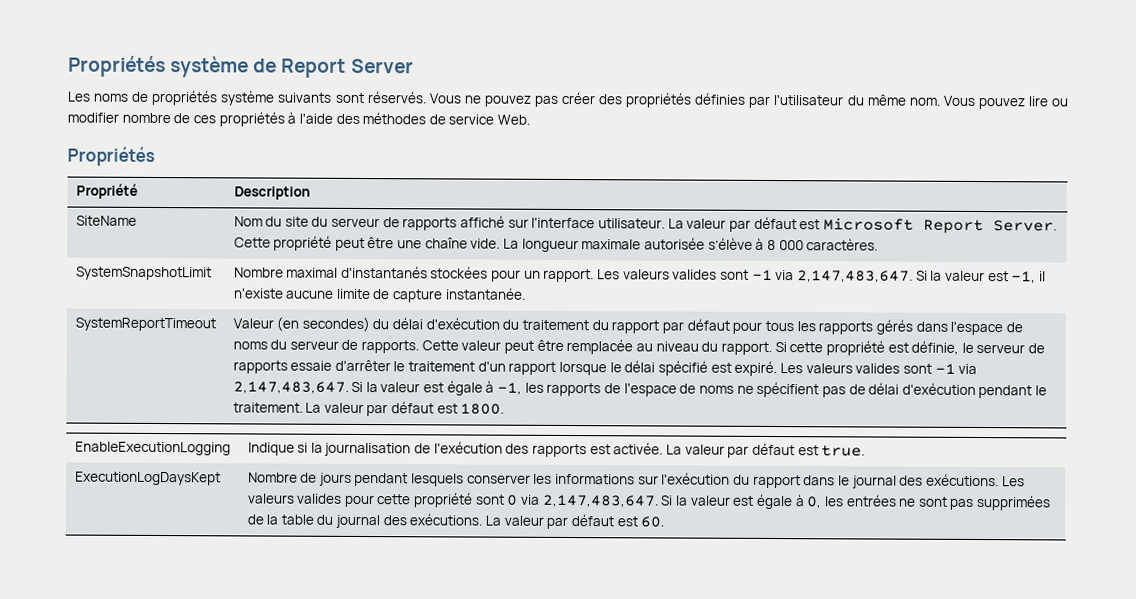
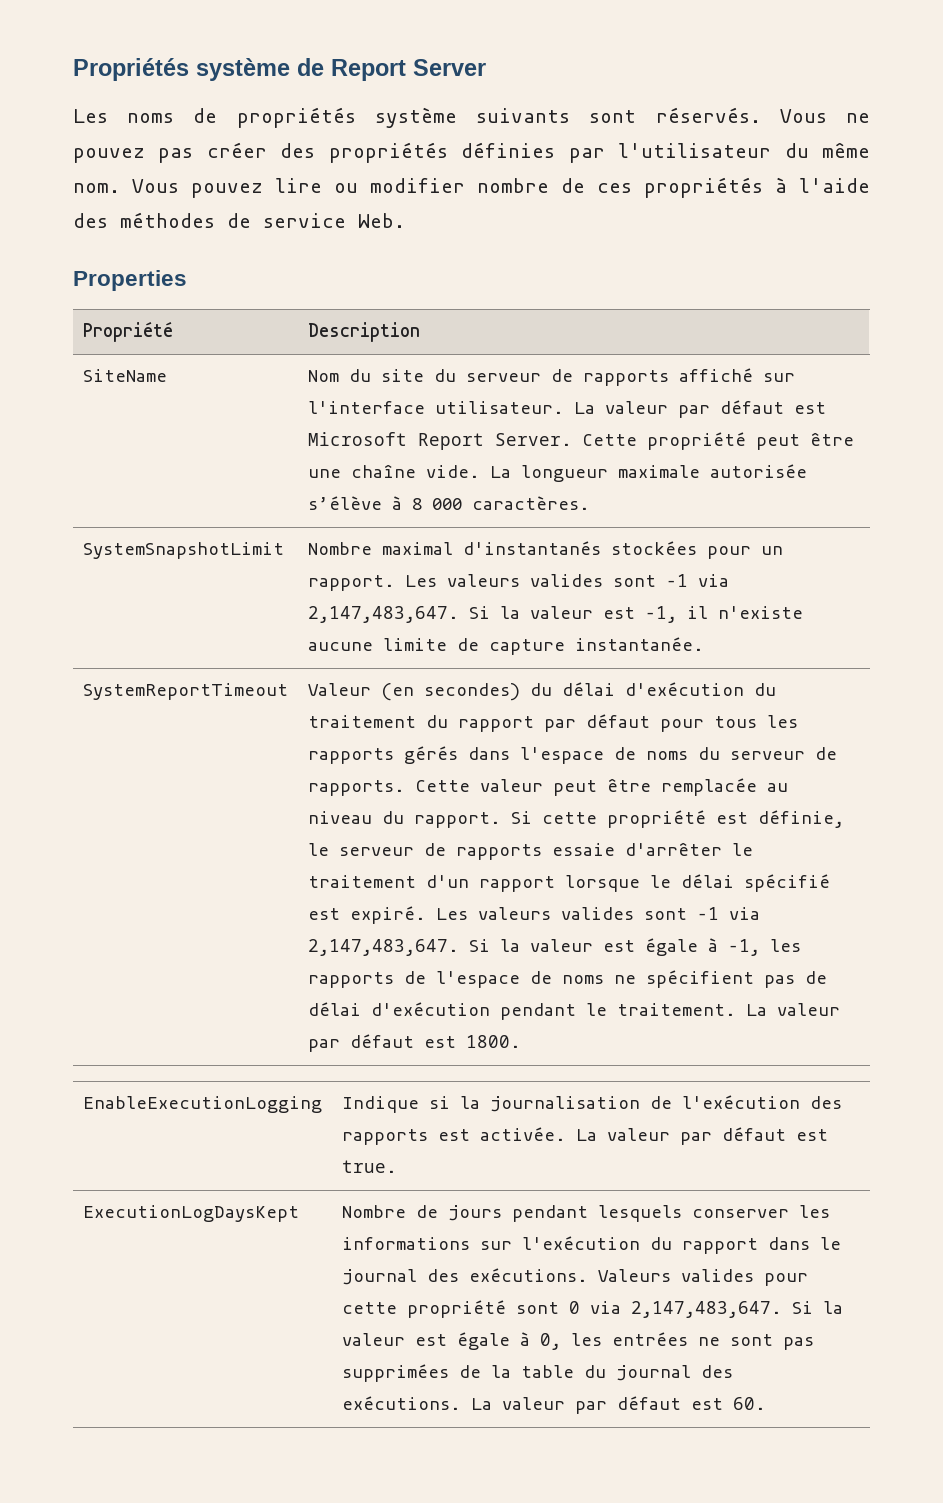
  Vous pouvez lire ou modifier nombre de ces propriétés à l'aide des méthodes de service Web.
- Propriétés
+ Properties
- Les valeurs valides pour cette propriété sont 0 via 2,147,483,647.
+ Valeurs valides pour cette propriété sont 0 via 2,147,483,647.

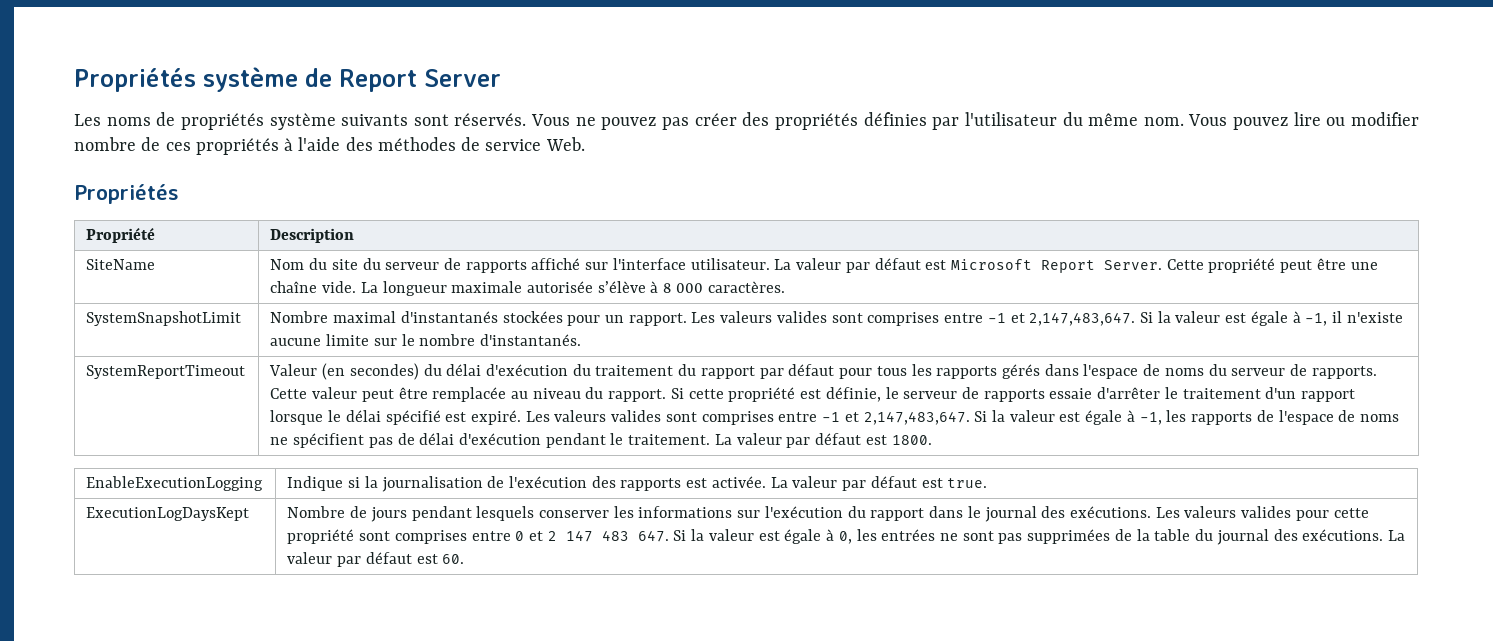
  Vous pouvez lire ou modifier nombre de ces propriétés à l'aide des méthodes de service Web.
- Properties
+ Propriétés
- SystemSnapshotLimit | Nombre maximal d'instantanés stockées pour un rapport. Les valeurs valides sont -1 via 2,147,483,647. Si la valeur est -1, il n'existe aucune limite de capture instantanée.
+ SystemSnapshotLimit | Nombre maximal d'instantanés stockées pour un rapport. Les valeurs valides sont comprises entre -1 et 2,147,483,647. Si la valeur est égale à -1, il n'existe aucune limite sur le nombre d'instantanés.
- Si cette propriété est définie, le serveur de rapports essaie d'arrêter le traitement d'un rapport lorsque le délai spécifié est expiré. Les valeurs valides sont -1 via 2,147,483,647.
+ Si cette propriété est définie, le serveur de rapports essaie d'arrêter le traitement d'un rapport lorsque le délai spécifié est expiré. Les valeurs valides sont comprises entre -1 et 2,147,483,647.
- Valeurs valides pour cette propriété sont 0 via 2,147,483,647. Si la valeur est égale à 0, les entrées ne sont pas supprimées de la table du journal des exécutions.
+ Les valeurs valides pour cette propriété sont comprises entre 0 et 2 147 483 647. Si la valeur est égale à 0, les entrées ne sont pas supprimées de la table du journal des exécutions.

